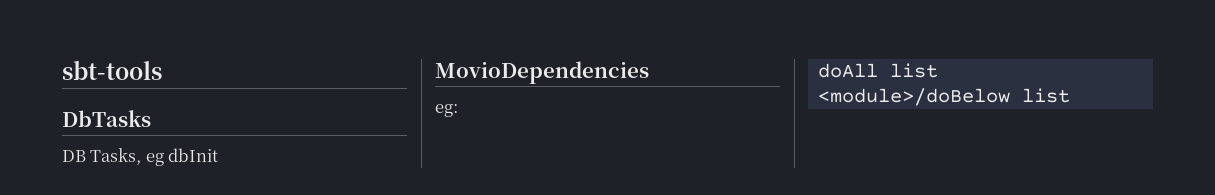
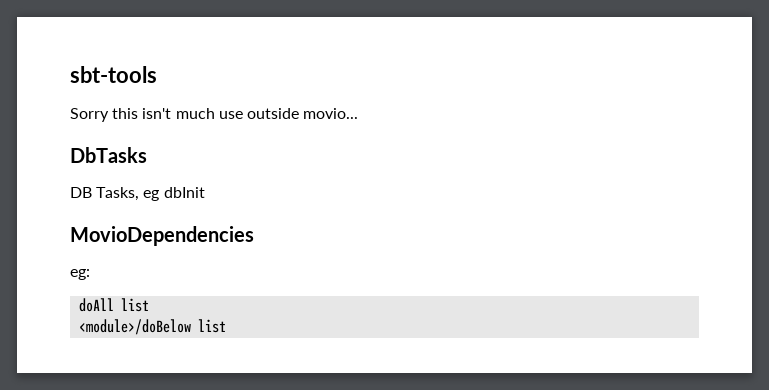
+ Sorry this isn't much use outside movio...

